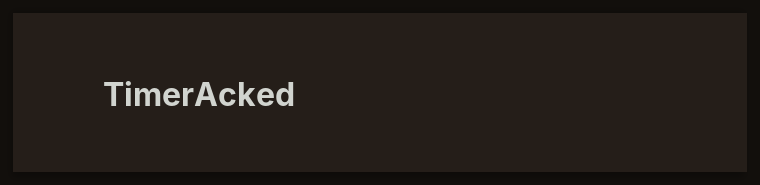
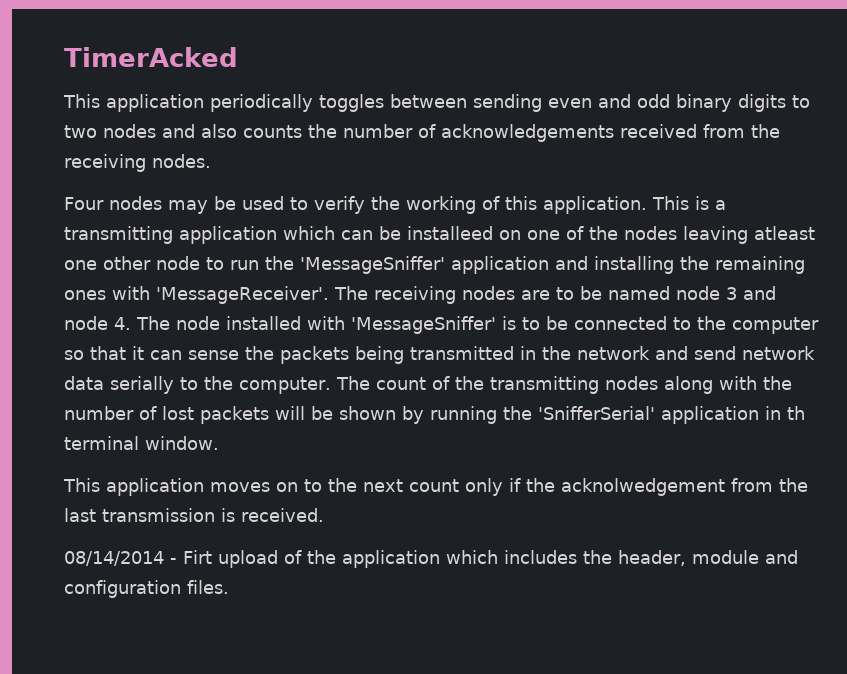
+ This application periodically toggles between sending even and odd binary digits to two nodes and also counts the number of acknowledgements received from the receiving nodes.
+ Four nodes may be used to verify the working of this application. This is a transmitting application which can be installeed on one of the nodes leaving atleast one other node to run the 'MessageSniffer' application and installing the remaining ones with 'MessageReceiver'. The receiving nodes are to be named node 3 and node 4. The node installed with 'MessageSniffer' is to be connected to the computer so that it can sense the packets being transmitted in the network and send network data serially to the computer. The count of the transmitting nodes along with the number of lost packets will be shown by running the 'SnifferSerial' application in th terminal window.
+ This application moves on to the next count only if the acknolwedgement from the last transmission is received.
+ 08/14/2014 - Firt upload of the application which includes the header, module and configuration files.

